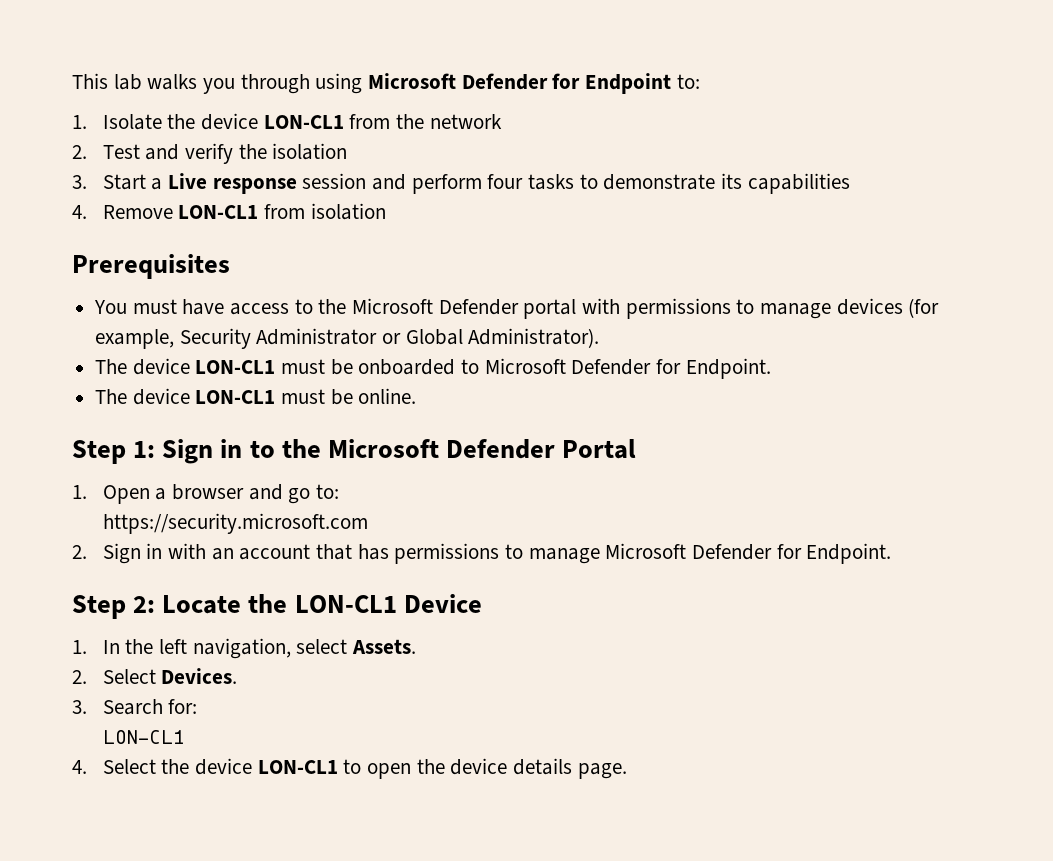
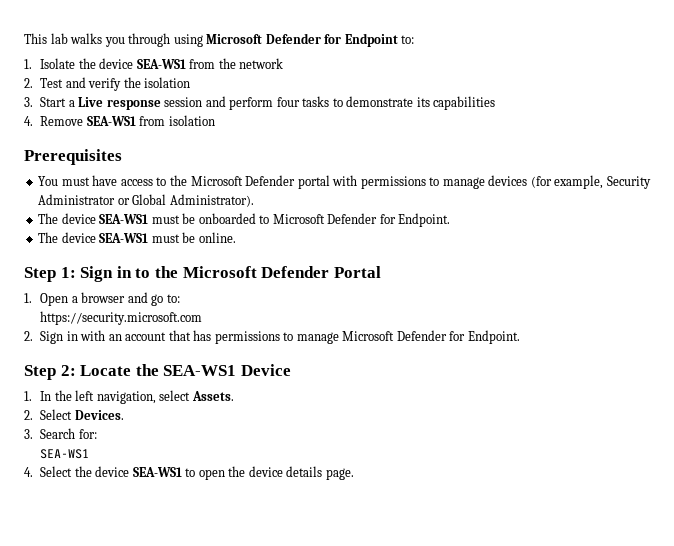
- 1. Isolate the device LON-CL1 from the network
+ 1. Isolate the device SEA-WS1 from the network
- 4. Remove LON-CL1 from isolation
+ 4. Remove SEA-WS1 from isolation
- The device LON-CL1 must be onboarded to Microsoft Defender for Endpoint.
+ The device SEA-WS1 must be onboarded to Microsoft Defender for Endpoint.
- The device LON-CL1 must be online.
+ The device SEA-WS1 must be online.
- Step 2: Locate the LON-CL1 Device
+ Step 2: Locate the SEA-WS1 Device
  3. Search for:
- LON-CL1
+ SEA-WS1
- 4. Select the device LON-CL1 to open the device details page.
+ 4. Select the device SEA-WS1 to open the device details page.

